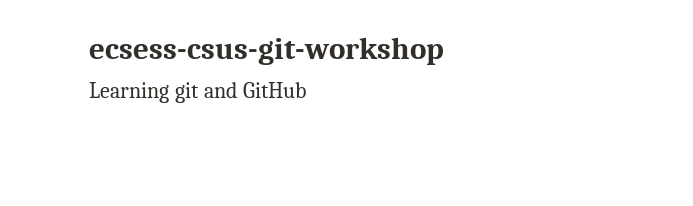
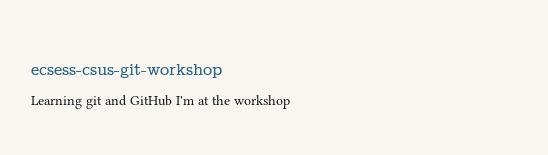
- Learning git and GitHub
+ Learning git and GitHub I'm at the workshop

